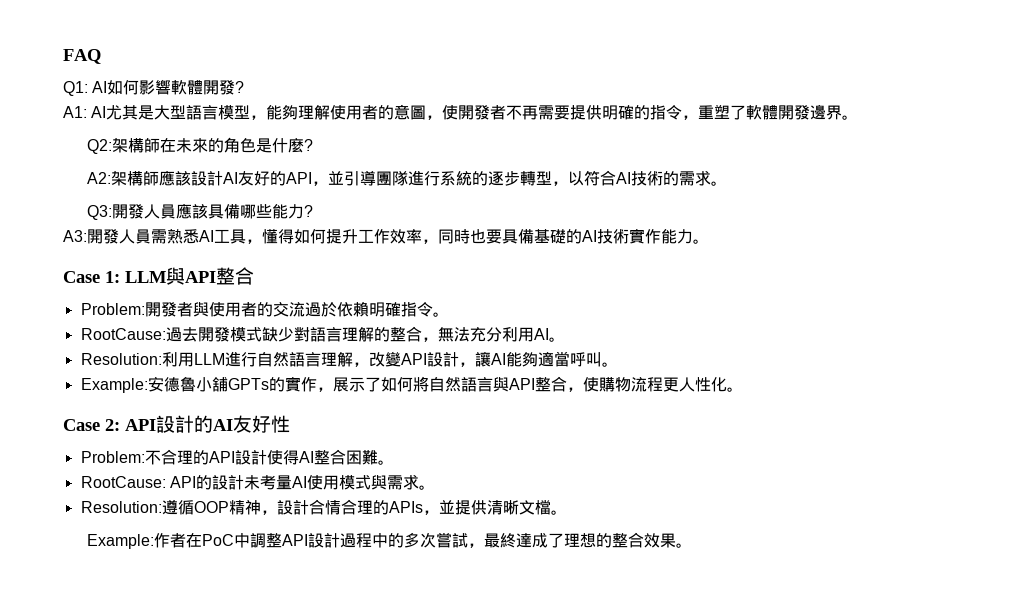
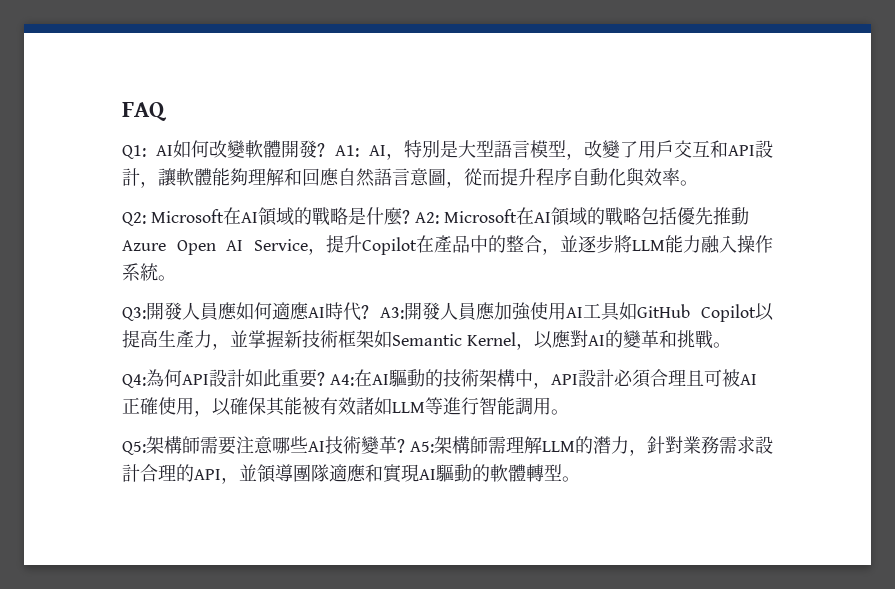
- Q1: AI如何影響軟體開發?
- A1: AI尤其是大型語言模型，能夠理解使用者的意圖，使開發者不再需要提供明確的指令，重塑了軟體開發邊界。
- Q2:架構師在未來的角色是什麼?
- A2:架構師應該設計AI友好的API，並引導團隊進行系統的逐步轉型，以符合AI技術的需求。
+ Q1: AI如何改變軟體開發? A1: AI，特別是大型語言模型，改變了用戶交互和API設計，讓軟體能夠理解和回應自然語言意圖，從而提升程序自動化與效率。
+ Q2: Microsoft在AI領域的戰略是什麼? A2: Microsoft在AI領域的戰略包括優先推動Azure Open AI Service，提升Copilot在產品中的整合，並逐步將LLM能力融入操作系統。
- Q3:開發人員應該具備哪些能力?
- A3:開發人員需熟悉AI工具，懂得如何提升工作效率，同時也要具備基礎的AI技術實作能力。
- Case 1: LLM與API整合
- Problem:開發者與使用者的交流過於依賴明確指令。
- RootCause:過去開發模式缺少對語言理解的整合，無法充分利用AI。
- Resolution:利用LLM進行自然語言理解，改變API設計，讓AI能夠適當呼叫。
- Example:安德魯小舖GPTs的實作，展示了如何將自然語言與API整合，使購物流程更人性化。
- Case 2: API設計的AI友好性
- Problem:不合理的API設計使得AI整合困難。
- RootCause: API的設計未考量AI使用模式與需求。
- Resolution:遵循OOP精神，設計合情合理的APIs，並提供清晰文檔。
- Example:作者在PoC中調整API設計過程中的多次嘗試，最終達成了理想的整合效果。
+ Q3:開發人員應如何適應AI時代? A3:開發人員應加強使用AI工具如GitHub Copilot以提高生產力，並掌握新技術框架如Semantic Kernel，以應對AI的變革和挑戰。
+ Q4:為何API設計如此重要? A4:在AI驅動的技術架構中，API設計必須合理且可被AI正確使用，以確保其能被有效諸如LLM等進行智能調用。
+ Q5:架構師需要注意哪些AI技術變革? A5:架構師需理解LLM的潛力，針對業務需求設計合理的API，並領導團隊適應和實現AI驅動的軟體轉型。

